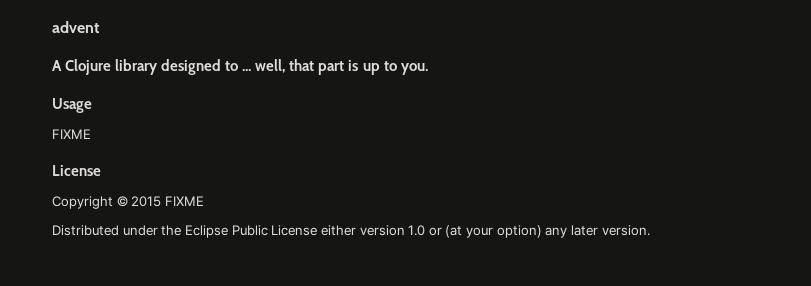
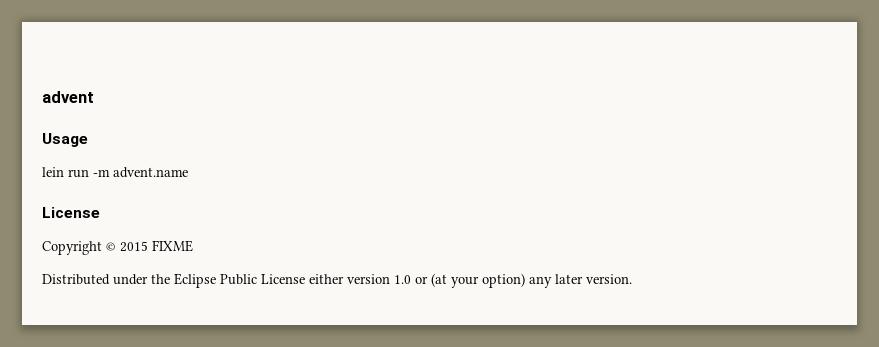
- A Clojure library designed to ... well, that part is up to you.
  Usage
- FIXME
+ lein run -m advent.name

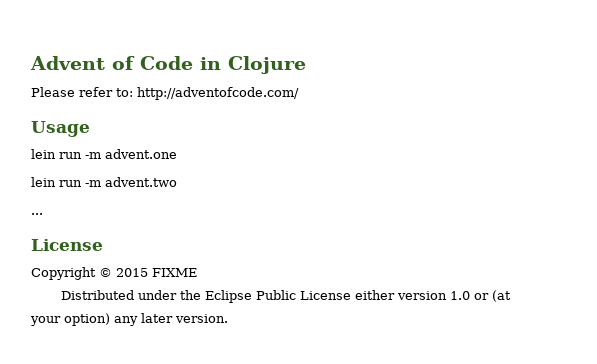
- advent
+ Advent of Code in Clojure
+ Please refer to: http://adventofcode.com/
  Usage
- lein run -m advent.name
+ lein run -m advent.one
+ lein run -m advent.two
+ ...

